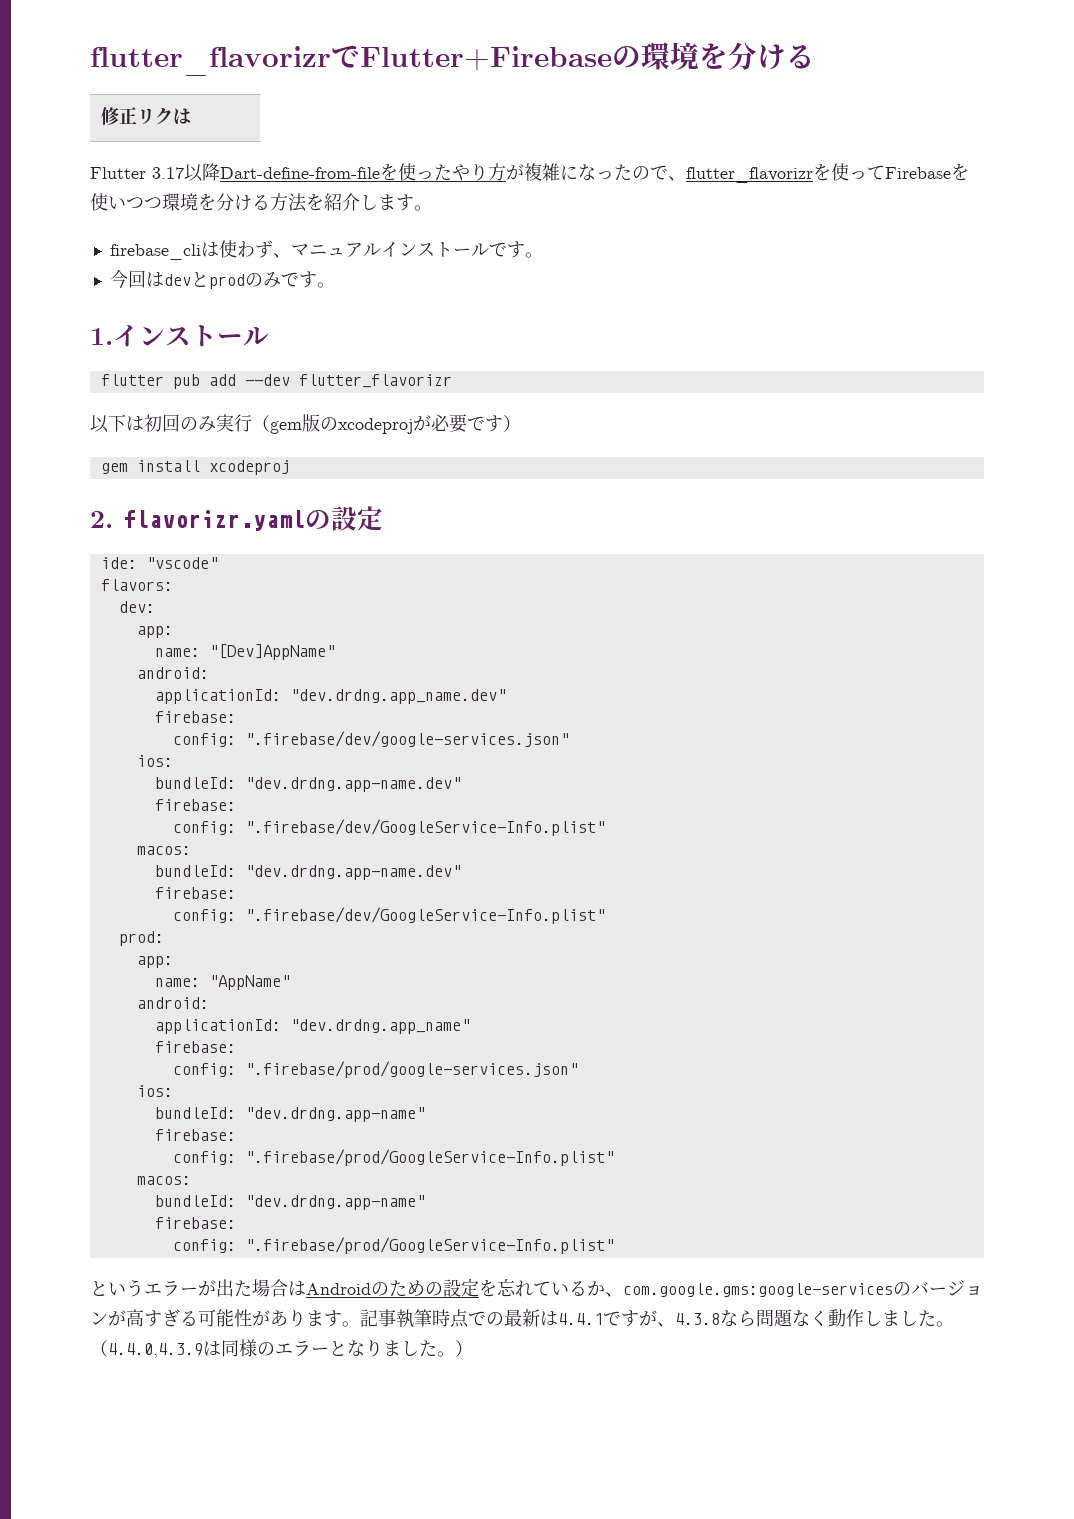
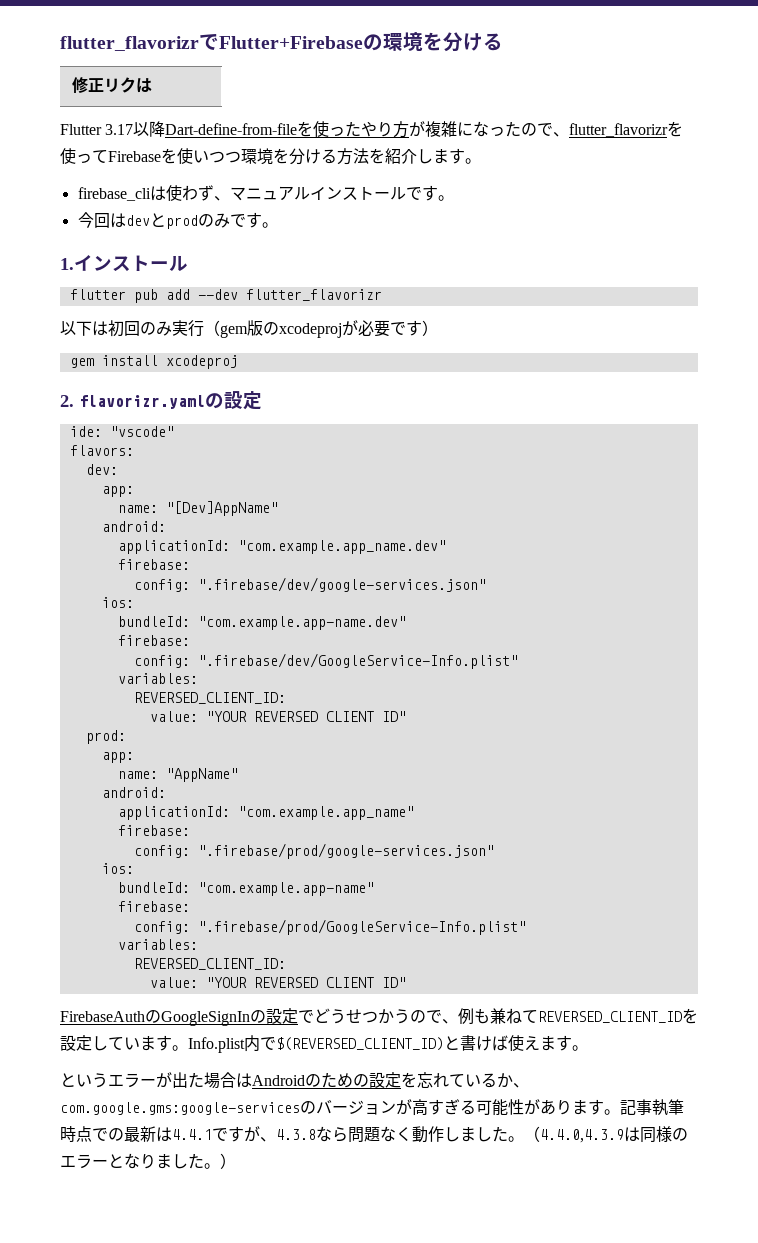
- applicationId: "dev.drdng.app_name.dev"
+ applicationId: "com.example.app_name.dev"
  config: ".firebase/dev/google-services.json"
  ios:
- bundleId: "dev.drdng.app-name.dev"
+ bundleId: "com.example.app-name.dev"
  firebase:
  config: ".firebase/dev/GoogleService-Info.plist"
- macos:
- bundleId: "dev.drdng.app-name.dev"
- firebase:
- config: ".firebase/dev/GoogleService-Info.plist"
+ variables:
+ REVERSED_CLIENT_ID:
+ value: "YOUR REVERSED CLIENT ID"
- applicationId: "dev.drdng.app_name"
+ applicationId: "com.example.app_name"
  config: ".firebase/prod/google-services.json"
  ios:
- bundleId: "dev.drdng.app-name"
+ bundleId: "com.example.app-name"
  firebase:
  config: ".firebase/prod/GoogleService-Info.plist"
- macos:
- bundleId: "dev.drdng.app-name"
- firebase:
- config: ".firebase/prod/GoogleService-Info.plist"
+ variables:
+ REVERSED_CLIENT_ID:
+ value: "YOUR REVERSED CLIENT ID"
+ FirebaseAuthのGoogleSignInの設定でどうせつかうので、例も兼ねてREVERSED_CLIENT_IDを設定しています。Info.plist内で$(REVERSED_CLIENT_ID)と書けば使えます。

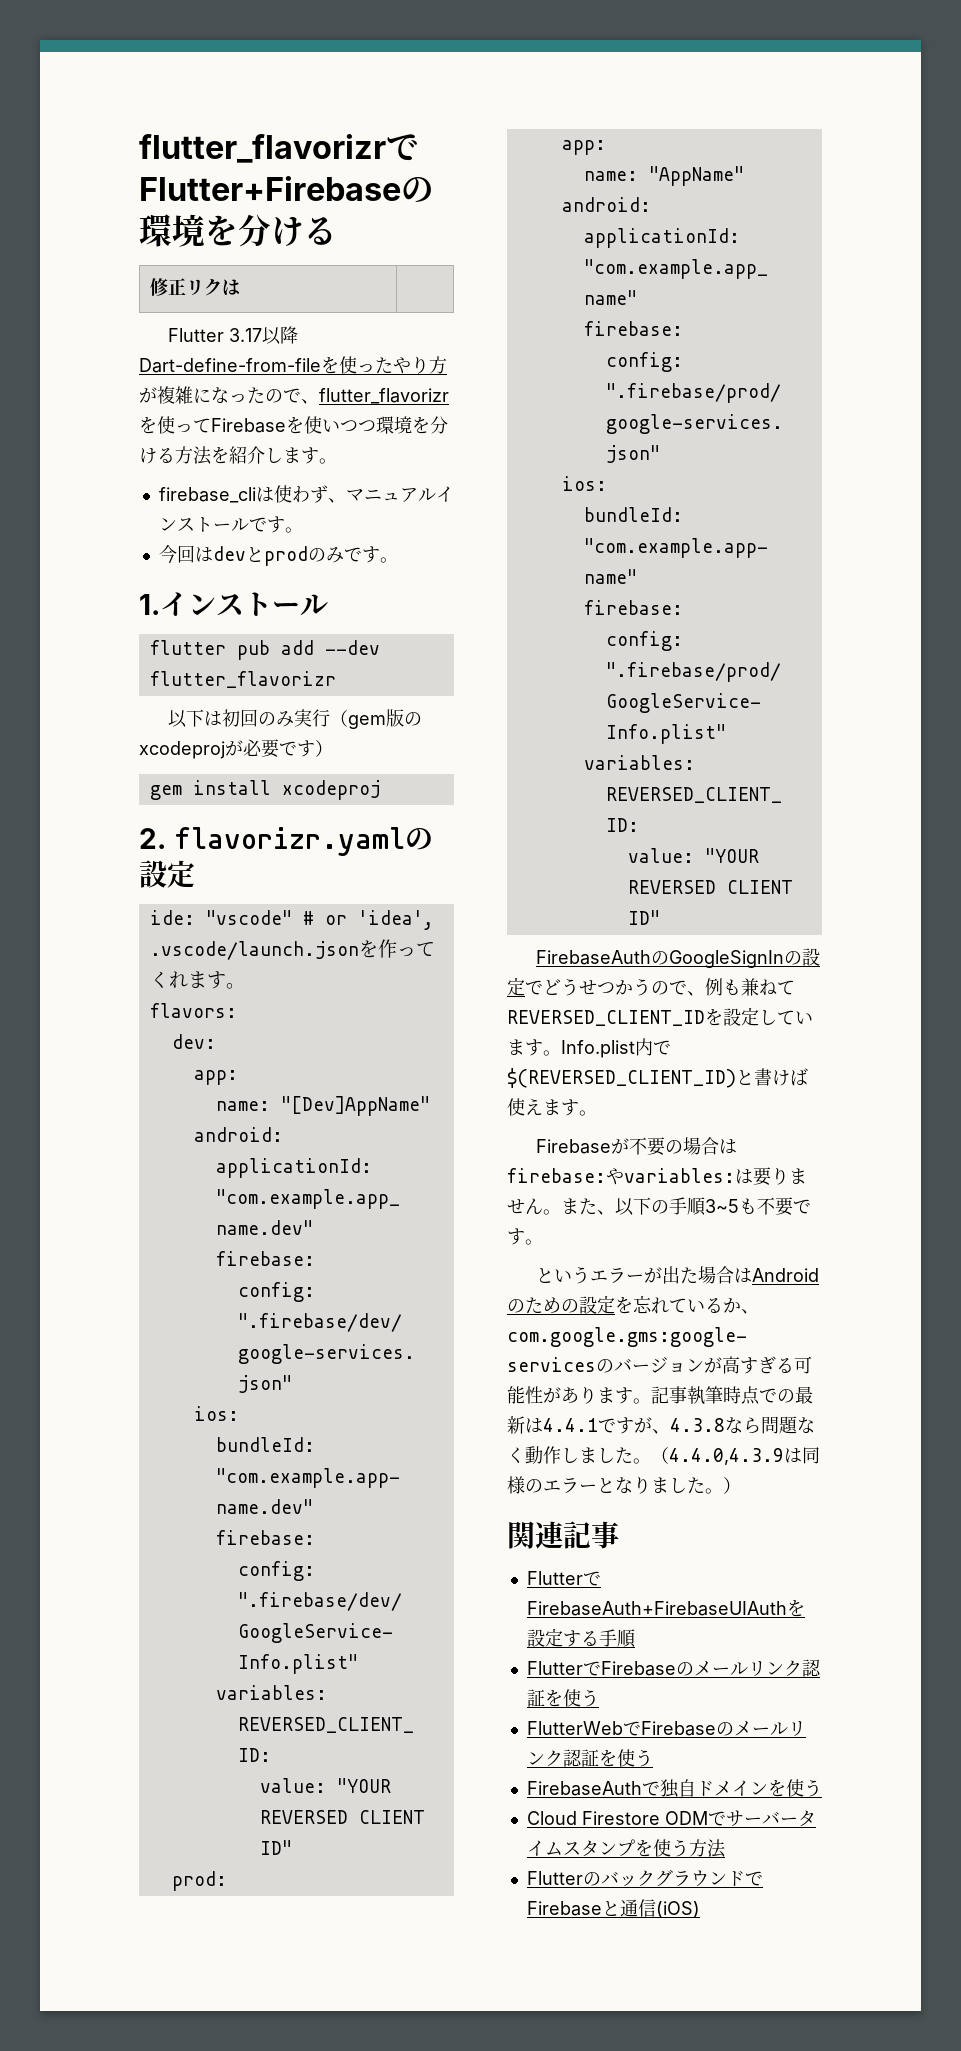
- ide: "vscode"
+ ide: "vscode" # or 'idea', .vscode/launch.jsonを作ってくれます。
+ Firebaseが不要の場合はfirebase:やvariables:は要りません。また、以下の手順3~5も不要です。
+ 関連記事
+ FlutterでFirebaseAuth+FirebaseUIAuthを設定する手順
+ FlutterでFirebaseのメールリンク認証を使う
+ FlutterWebでFirebaseのメールリンク認証を使う
+ FirebaseAuthで独自ドメインを使う
+ Cloud Firestore ODMでサーバータイムスタンプを使う方法
+ FlutterのバックグラウンドでFirebaseと通信(iOS)

